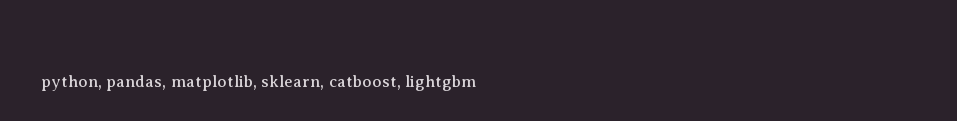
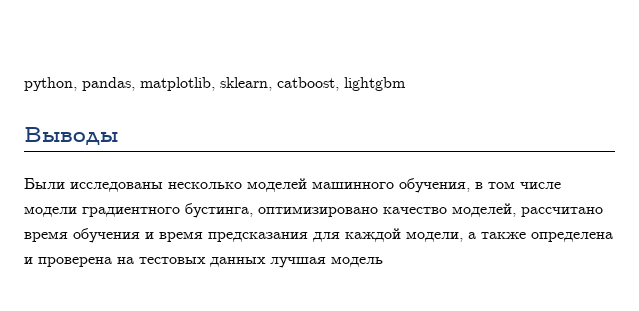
+ Выводы
+ Были исследованы несколько моделей машинного обучения, в том числе модели градиентного бустинга, оптимизировано качество моделей, рассчитано время обучения и время предсказания для каждой модели, а также определена и проверена на тестовых данных лучшая модель

